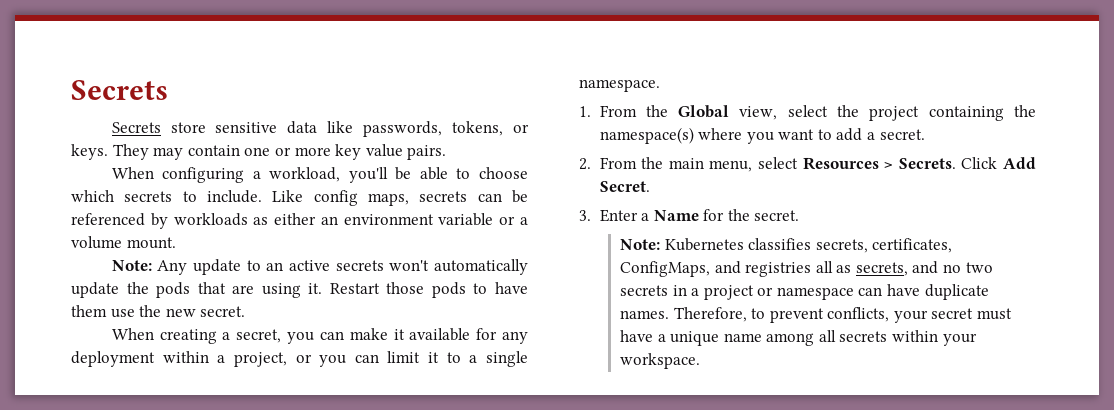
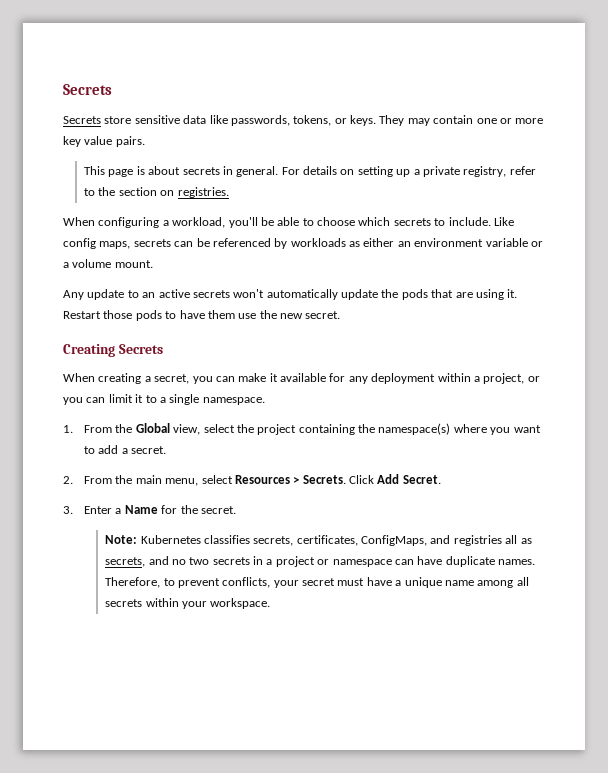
+ This page is about secrets in general. For details on setting up a private registry, refer to the section on registries.
- Note: Any update to an active secrets won't automatically update the pods that are using it.
+ Any update to an active secrets won't automatically update the pods that are using it.
+ Creating Secrets

